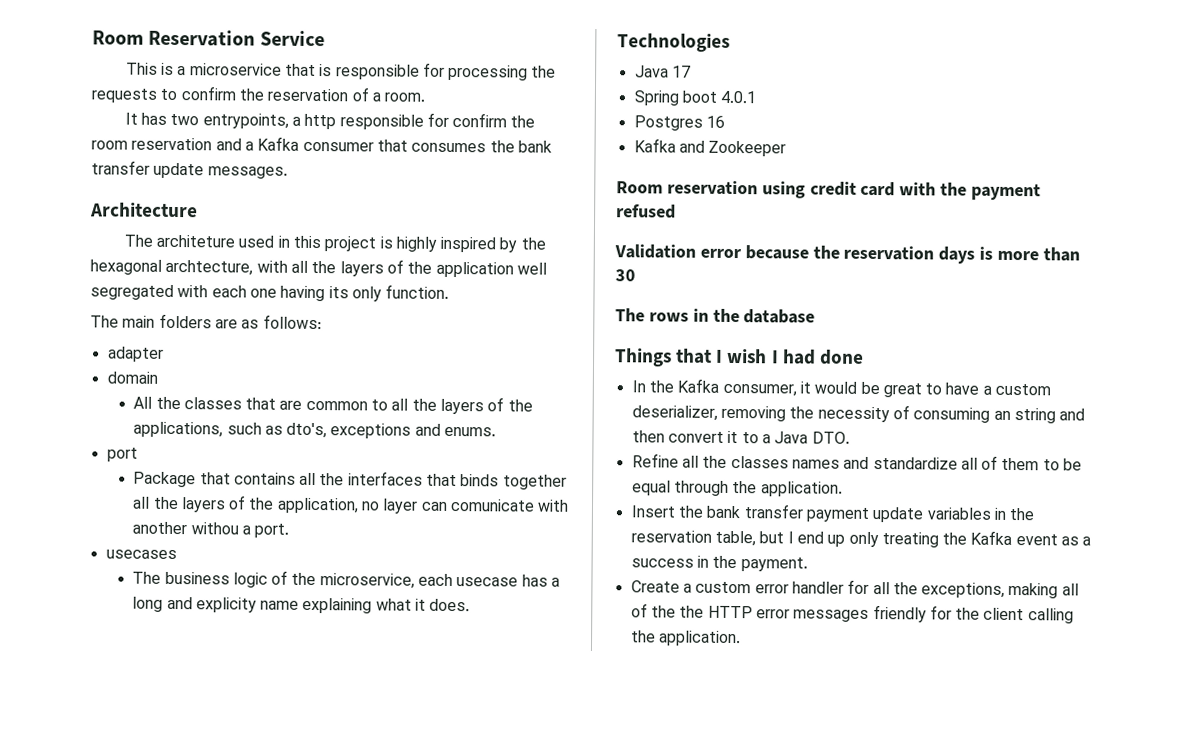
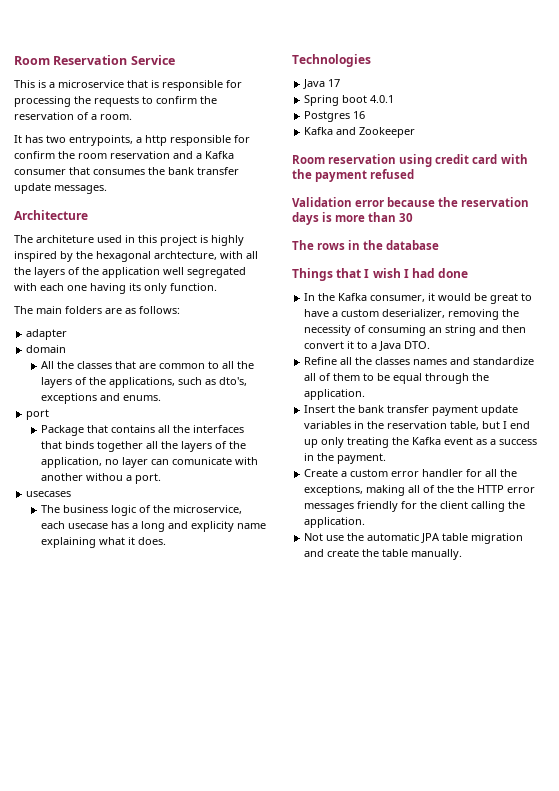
+ Not use the automatic JPA table migration and create the table manually.

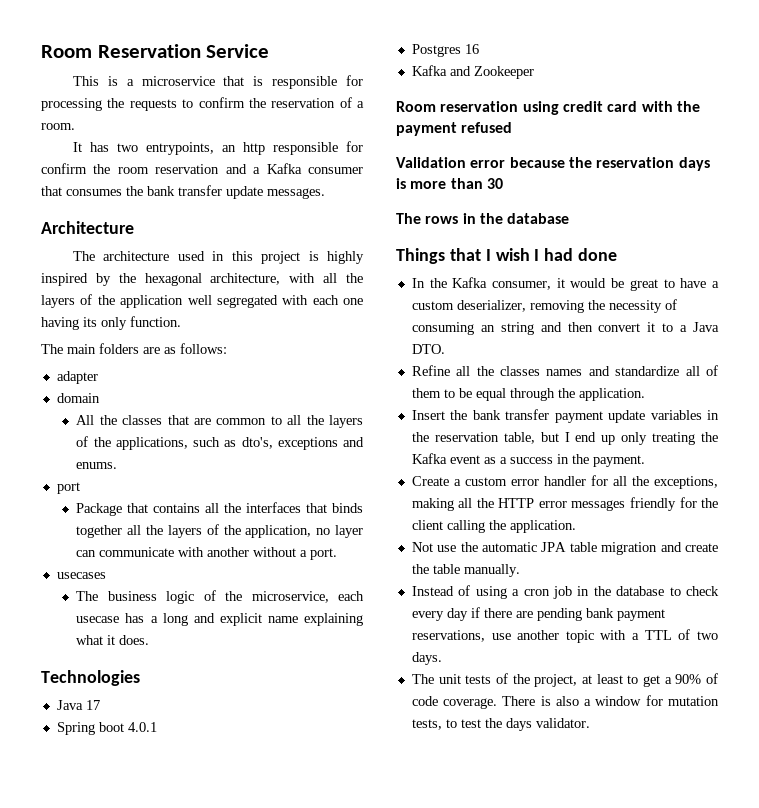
- It has two entrypoints, a http responsible for confirm the room reservation and a Kafka consumer that consumes the bank transfer update messages.
+ It has two entrypoints, an http responsible for confirm the room reservation and a Kafka consumer that consumes the bank transfer update messages.
- The architeture used in this project is highly inspired by the hexagonal archtecture, with all the layers of the application well segregated with each one having its only function.
+ The architecture used in this project is highly inspired by the hexagonal architecture, with all the layers of the application well segregated with each one having its only function.
- Package that contains all the interfaces that binds together all the layers of the application, no layer can comunicate with another withou a port.
+ Package that contains all the interfaces that binds together all the layers of the application, no layer can communicate with another without a port.
- The business logic of the microservice, each usecase has a long and explicity name explaining what it does.
+ The business logic of the microservice, each usecase has a long and explicit name explaining what it does.
- Create a custom error handler for all the exceptions, making all of the the HTTP error messages friendly for the client calling the application.
+ Create a custom error handler for all the exceptions, making all the HTTP error messages friendly for the client calling the application.
+ Instead of using a cron job in the database to check every day if there are pending bank payment reservations, use another topic with a TTL of two days.
+ The unit tests of the project, at least to get a 90% of code coverage. There is also a window for mutation tests, to test the days validator.

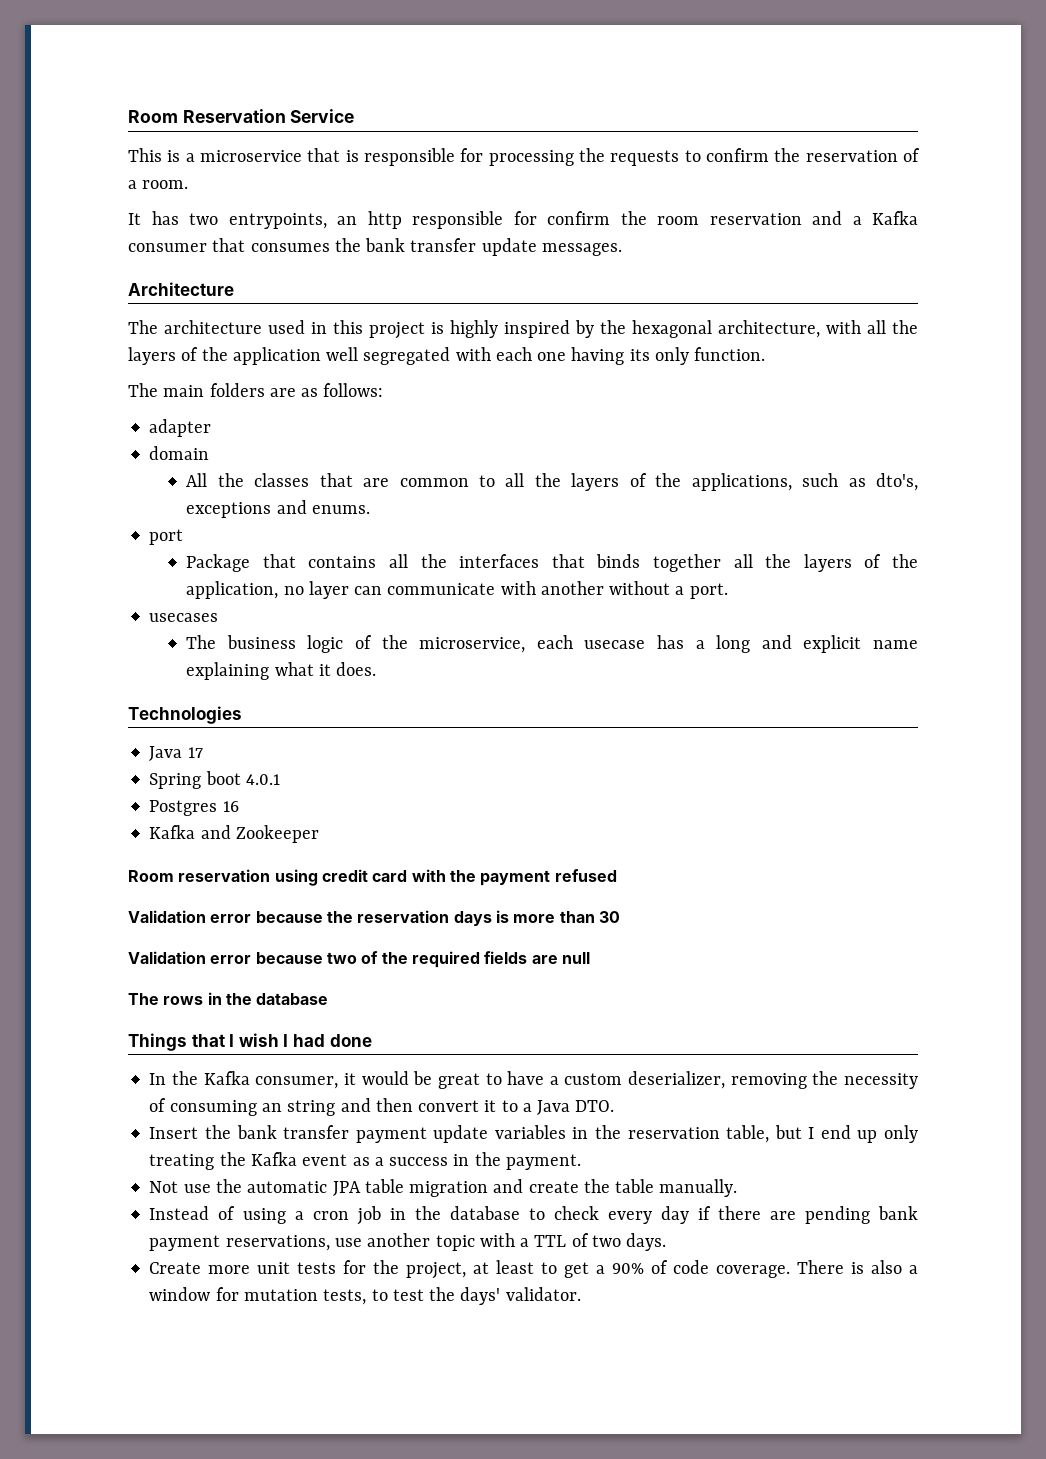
+ Validation error because two of the required fields are null
- Refine all the classes names and standardize all of them to be equal through the application.
- Create a custom error handler for all the exceptions, making all the HTTP error messages friendly for the client calling the application.
- The unit tests of the project, at least to get a 90% of code coverage.
+ Create more unit tests for the project, at least to get a 90% of code coverage.
- There is also a window for mutation tests, to test the days validator.
+ There is also a window for mutation tests, to test the days' validator.

